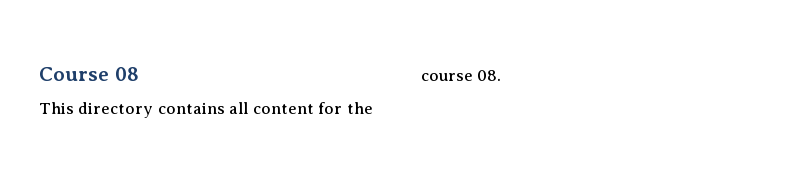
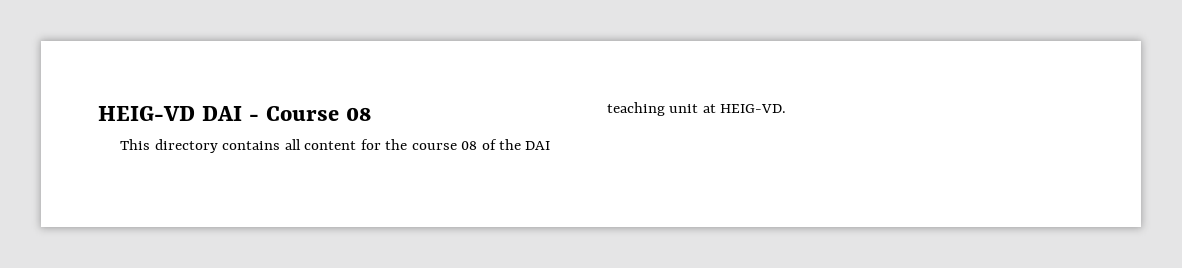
- Course 08
+ HEIG-VD DAI - Course 08
- This directory contains all content for the course 08.
+ This directory contains all content for the course 08 of the DAI teaching unit at HEIG-VD.

